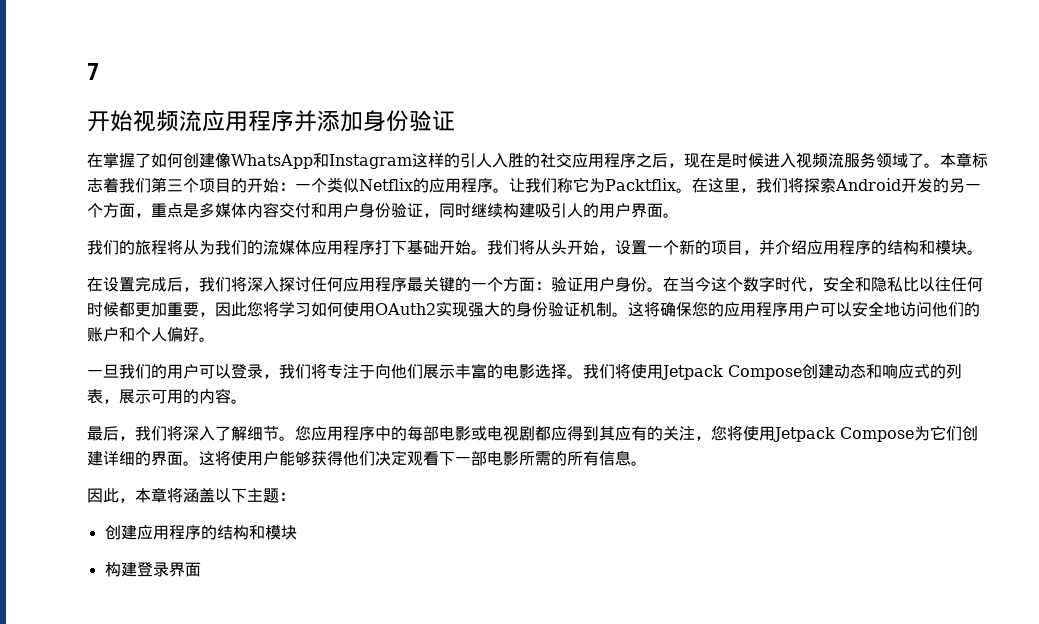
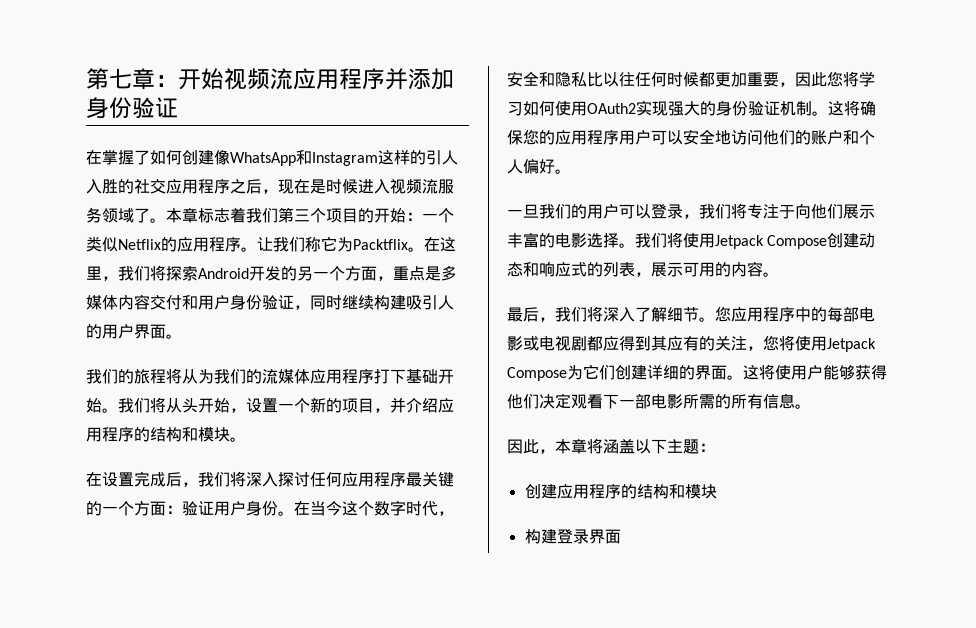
- 7
- 开始视频流应用程序并添加身份验证
+ 第七章：开始视频流应用程序并添加身份验证

